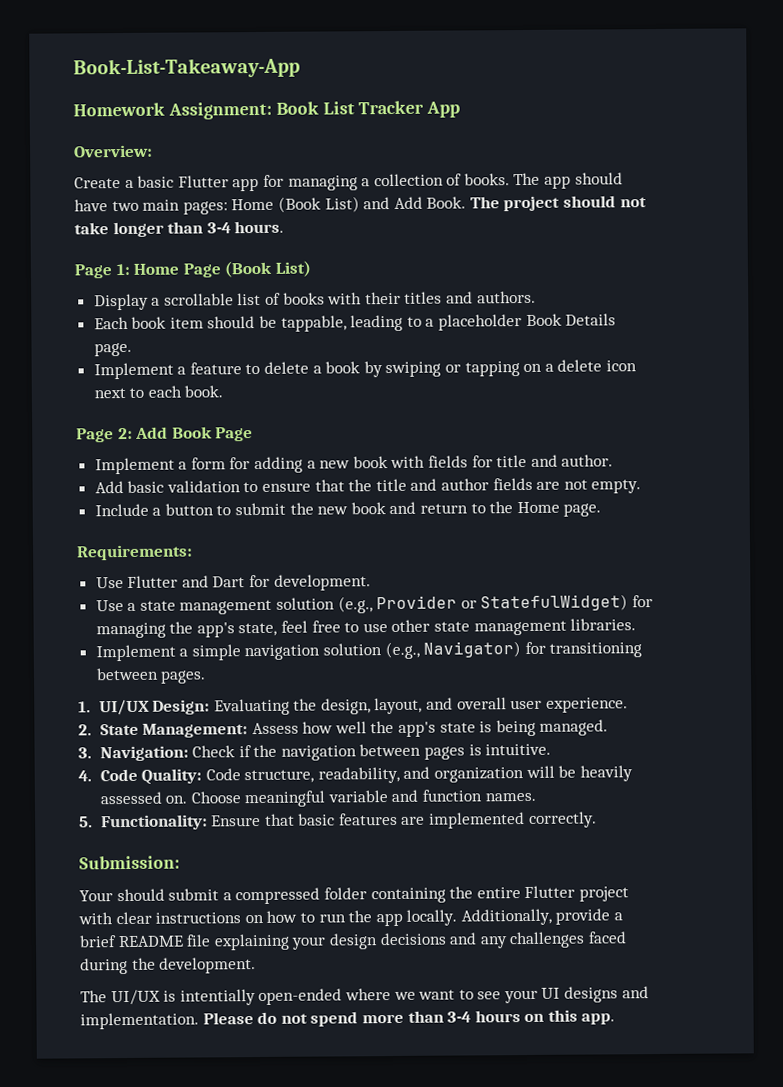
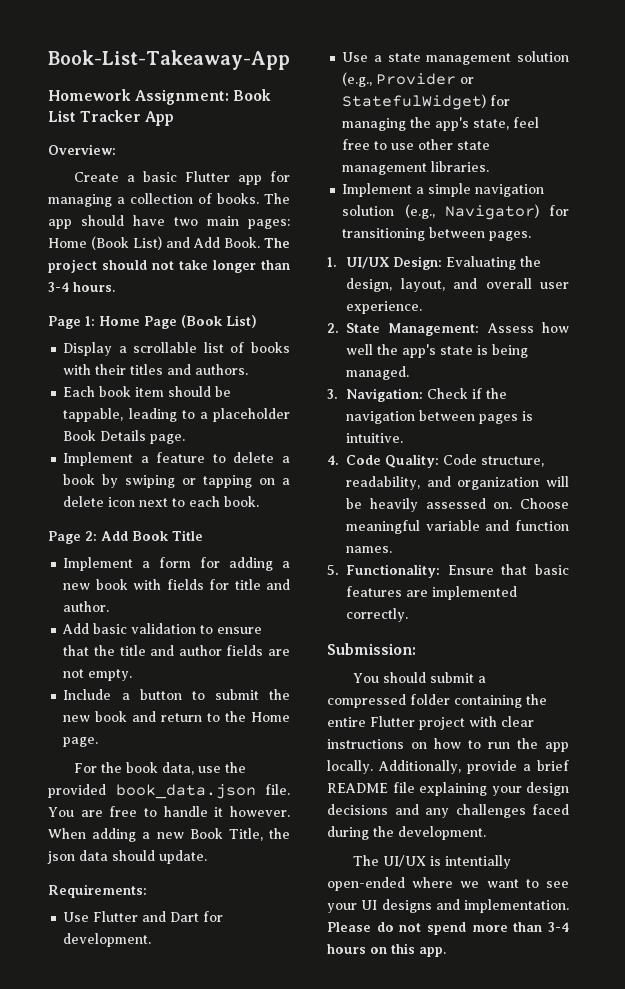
- Page 2: Add Book Page
+ Page 2: Add Book Title
+ For the book data, use the provided book_data.json file. You are free to handle it however. When adding a new Book Title, the json data should update.
- Your should submit a compressed folder containing the entire Flutter project with clear instructions on how to run the app locally.
+ You should submit a compressed folder containing the entire Flutter project with clear instructions on how to run the app locally.

